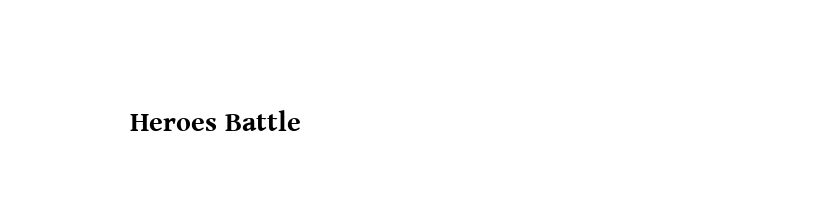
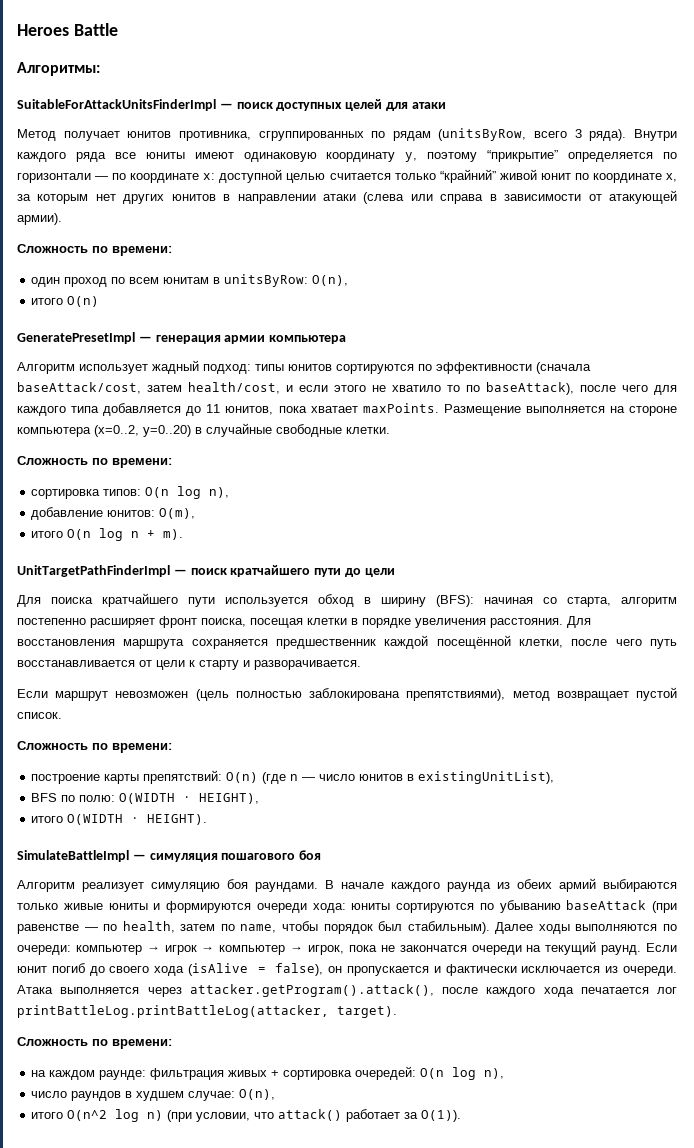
+ Алгоритмы:
+ SuitableForAttackUnitsFinderImpl — поиск доступных целей для атаки
+ Метод получает юнитов противника, сгруппированных по рядам (unitsByRow, всего 3 ряда). Внутри каждого ряда все юниты имеют одинаковую координату y, поэтому “прикрытие” определяется по горизонтали — по координате x: доступной целью считается только “крайний” живой юнит по координате x, за которым нет других юнитов в направлении атаки (слева или справа в зависимости от атакующей армии).
+ Сложность по времени:
+ один проход по всем юнитам в unitsByRow: O(n),
+ итого O(n)
+ GeneratePresetImpl — генерация армии компьютера
+ Алгоритм использует жадный подход: типы юнитов сортируются по эффективности (сначала baseAttack/cost, затем health/cost, и если этого не хватило то по baseAttack), после чего для каждого типа добавляется до 11 юнитов, пока хватает maxPoints. Размещение выполняется на стороне компьютера (x=0..2, y=0..20) в случайные свободные клетки.
+ Сложность по времени:
+ сортировка типов: O(n log n),
+ добавление юнитов: O(m),
+ итого O(n log n + m).
+ UnitTargetPathFinderImpl — поиск кратчайшего пути до цели
+ Для поиска кратчайшего пути используется обход в ширину (BFS): начиная со старта, алгоритм постепенно расширяет фронт поиска, посещая клетки в порядке увеличения расстояния. Для восстановления маршрута сохраняется предшественник каждой посещённой клетки, после чего путь восстанавливается от цели к старту и разворачивается.
+ Если маршрут невозможен (цель полностью заблокирована препятствиями), метод возвращает пустой список.
+ Сложность по времени:
+ построение карты препятствий: O(n) (где n — число юнитов в existingUnitList),
+ BFS по полю: O(WIDTH · HEIGHT),
+ итого O(WIDTH · HEIGHT).
+ SimulateBattleImpl — симуляция пошагового боя
+ Алгоритм реализует симуляцию боя раундами. В начале каждого раунда из обеих армий выбираются только живые юниты и формируются очереди хода: юниты сортируются по убыванию baseAttack (при равенстве — по health, затем по name, чтобы порядок был стабильным). Далее ходы выполняются по очереди: компьютер → игрок → компьютер → игрок, пока не закончатся очереди на текущий раунд. Если юнит погиб до своего хода (isAlive = false), он пропускается и фактически исключается из очереди. Атака выполняется через attacker.getProgram().attack(), после каждого хода печатается лог printBattleLog.printBattleLog(attacker, target).
+ Сложность по времени:
+ на каждом раунде: фильтрация живых + сортировка очередей: O(n log n),
+ число раундов в худшем случае: O(n),
+ итого O(n^2 log n) (при условии, что attack() работает за O(1)).

